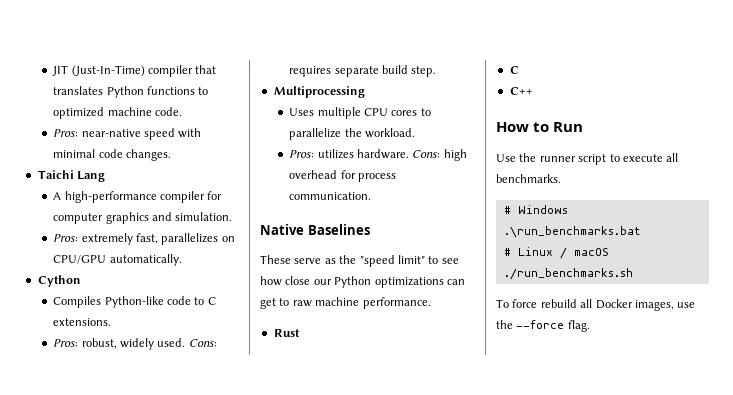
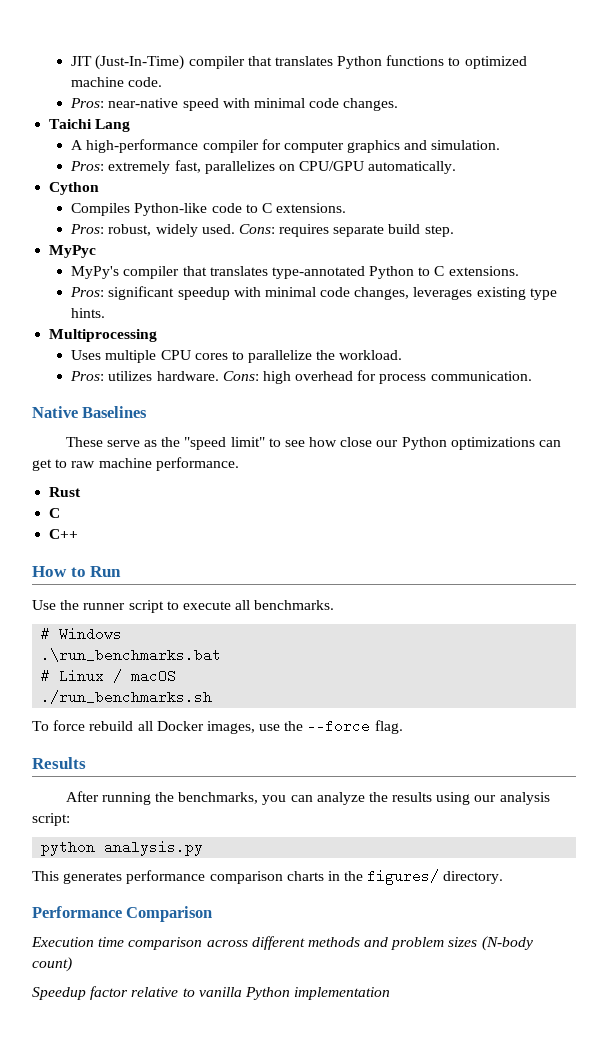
+ MyPyc
+ MyPy's compiler that translates type-annotated Python to C extensions.
+ Pros: significant speedup with minimal code changes, leverages existing type hints.
+ Results
+ After running the benchmarks, you can analyze the results using our analysis script:
+ python analysis.py
+ This generates performance comparison charts in the figures/ directory.
+ Performance Comparison
+ Execution time comparison across different methods and problem sizes (N-body count)
+ Speedup factor relative to vanilla Python implementation

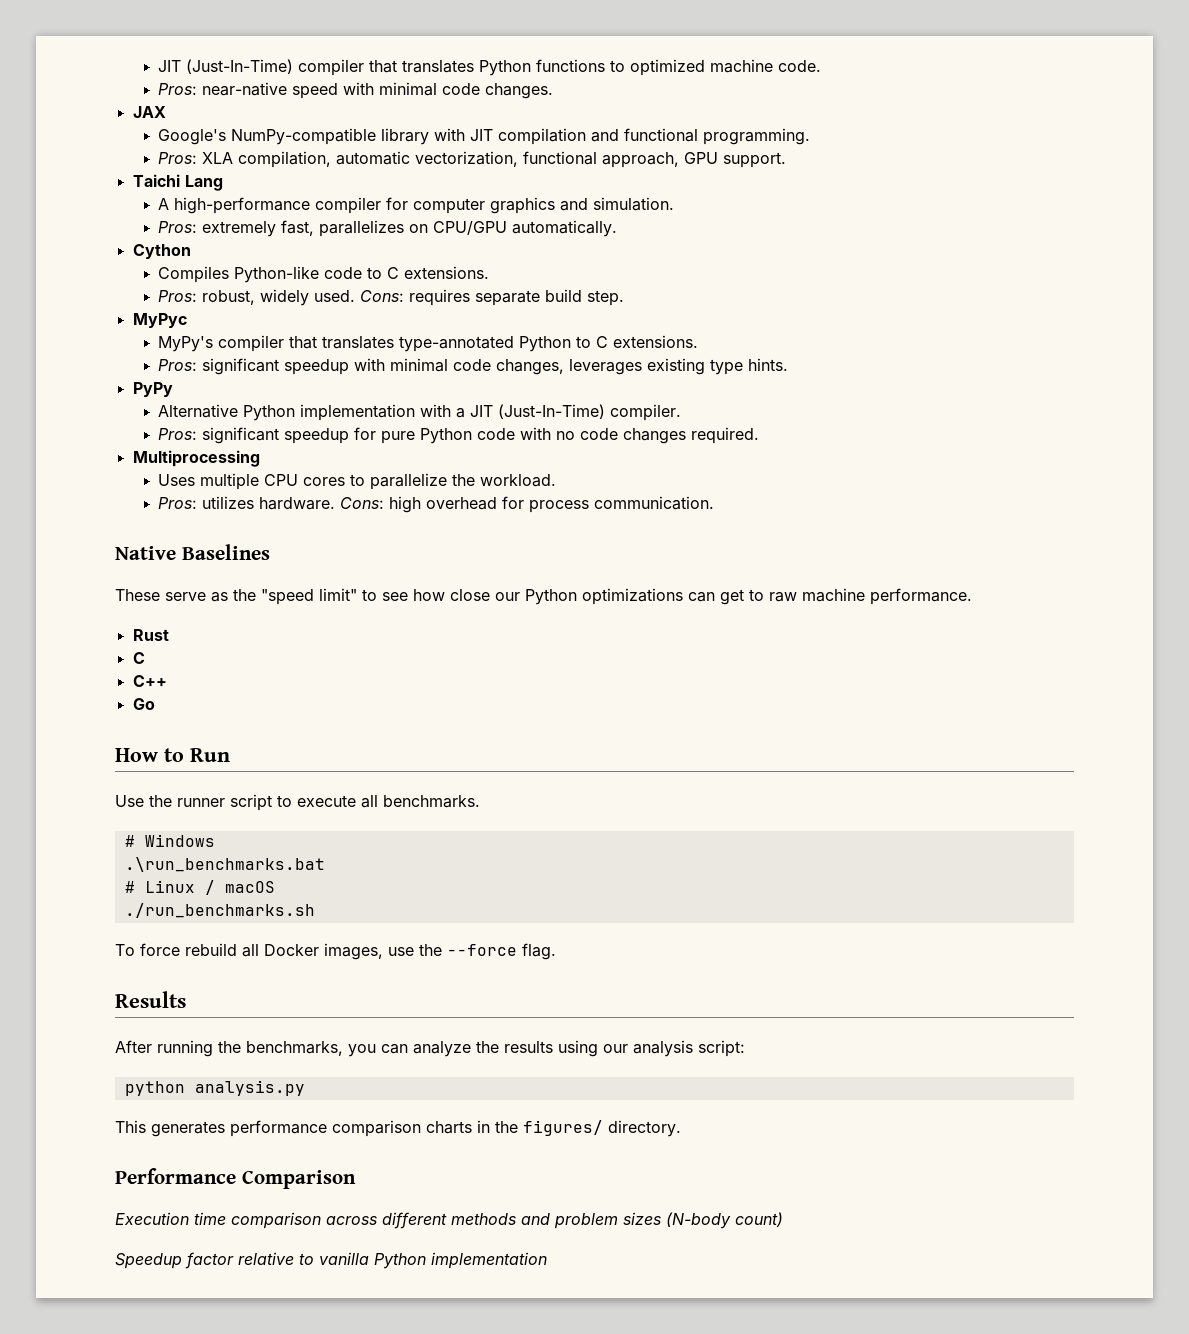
+ JAX
+ Google's NumPy-compatible library with JIT compilation and functional programming.
+ Pros: XLA compilation, automatic vectorization, functional approach, GPU support.
+ PyPy
+ Alternative Python implementation with a JIT (Just-In-Time) compiler.
+ Pros: significant speedup for pure Python code with no code changes required.
+ Go

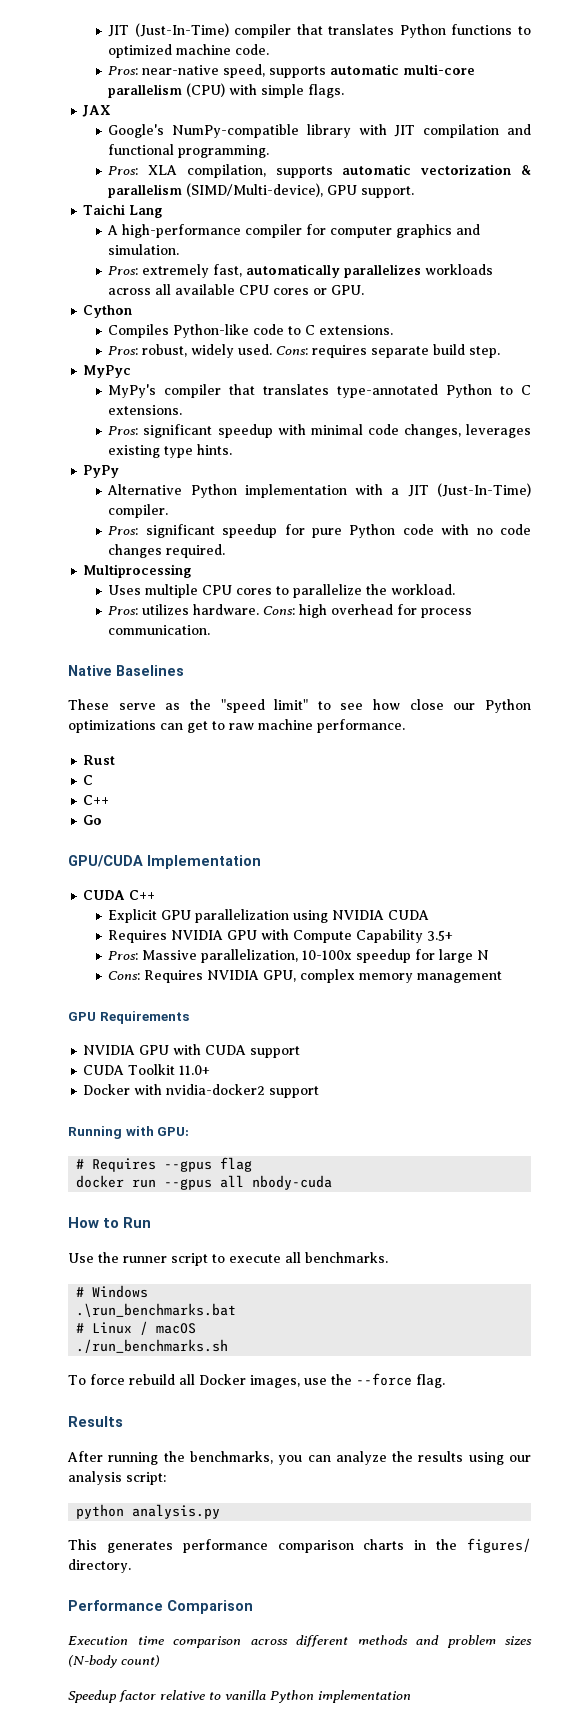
- Pros: near-native speed with minimal code changes.
+ Pros: near-native speed, supports automatic multi-core parallelism (CPU) with simple flags.
- Pros: XLA compilation, automatic vectorization, functional approach, GPU support.
+ Pros: XLA compilation, supports automatic vectorization & parallelism (SIMD/Multi-device), GPU support.
- Pros: extremely fast, parallelizes on CPU/GPU automatically.
+ Pros: extremely fast, automatically parallelizes workloads across all available CPU cores or GPU.
+ GPU/CUDA Implementation
+ CUDA C++
+ Explicit GPU parallelization using NVIDIA CUDA
+ Requires NVIDIA GPU with Compute Capability 3.5+
+ Pros: Massive parallelization, 10-100x speedup for large N
+ Cons: Requires NVIDIA GPU, complex memory management
+ GPU Requirements
+ NVIDIA GPU with CUDA support
+ CUDA Toolkit 11.0+
+ Docker with nvidia-docker2 support
+ Running with GPU:
+ # Requires --gpus flag
+ docker run --gpus all nbody-cuda

